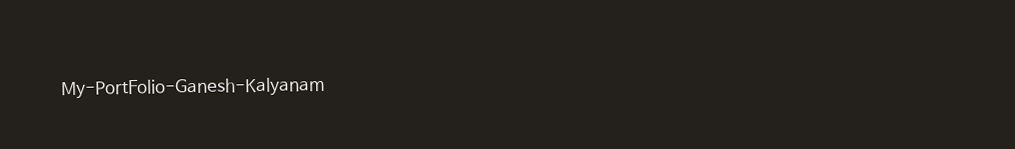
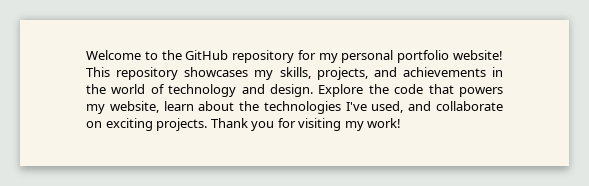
- My-PortFolio-Ganesh-Kalyanam
+ Welcome to the GitHub repository for my personal portfolio website! This repository showcases my skills, projects, and achievements in the world of technology and design. Explore the code that powers my website, learn about the technologies I've used, and collaborate on exciting projects. Thank you for visiting my work!

